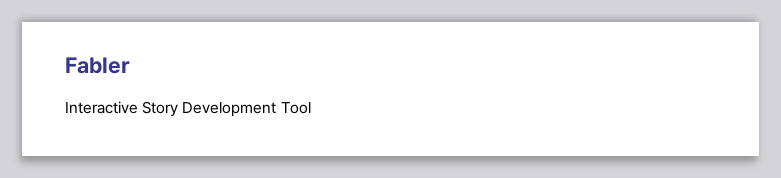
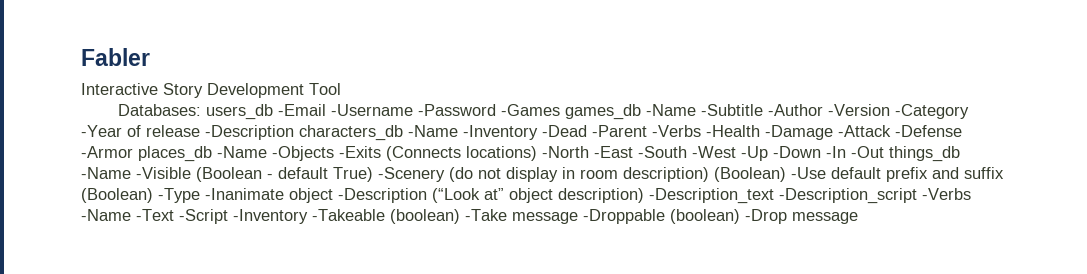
+ Databases: users_db -Email -Username -Password -Games games_db -Name -Subtitle -Author -Version -Category -Year of release -Description characters_db -Name -Inventory -Dead -Parent -Verbs -Health -Damage -Attack -Defense -Armor places_db -Name -Objects -Exits (Connects locations) -North -East -South -West -Up -Down -In -Out things_db -Name -Visible (Boolean - default True) -Scenery (do not display in room description) (Boolean) -Use default prefix and suffix (Boolean) -Type -Inanimate object -Description (“Look at” object description) -Description_text -Description_script -Verbs -Name -Text -Script -Inventory -Takeable (boolean) -Take message -Droppable (boolean) -Drop message

